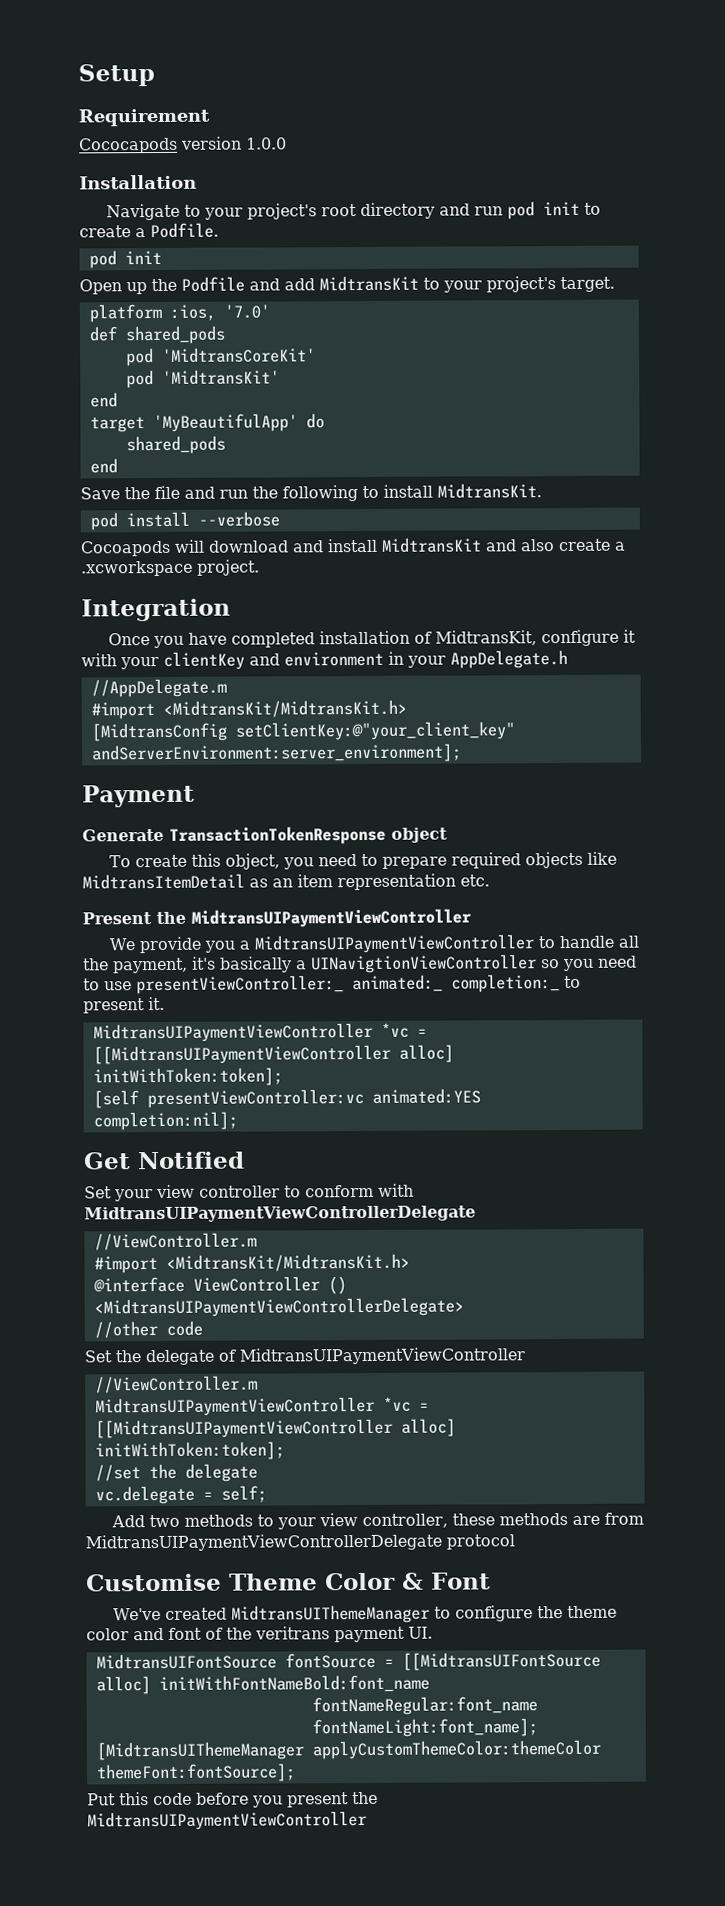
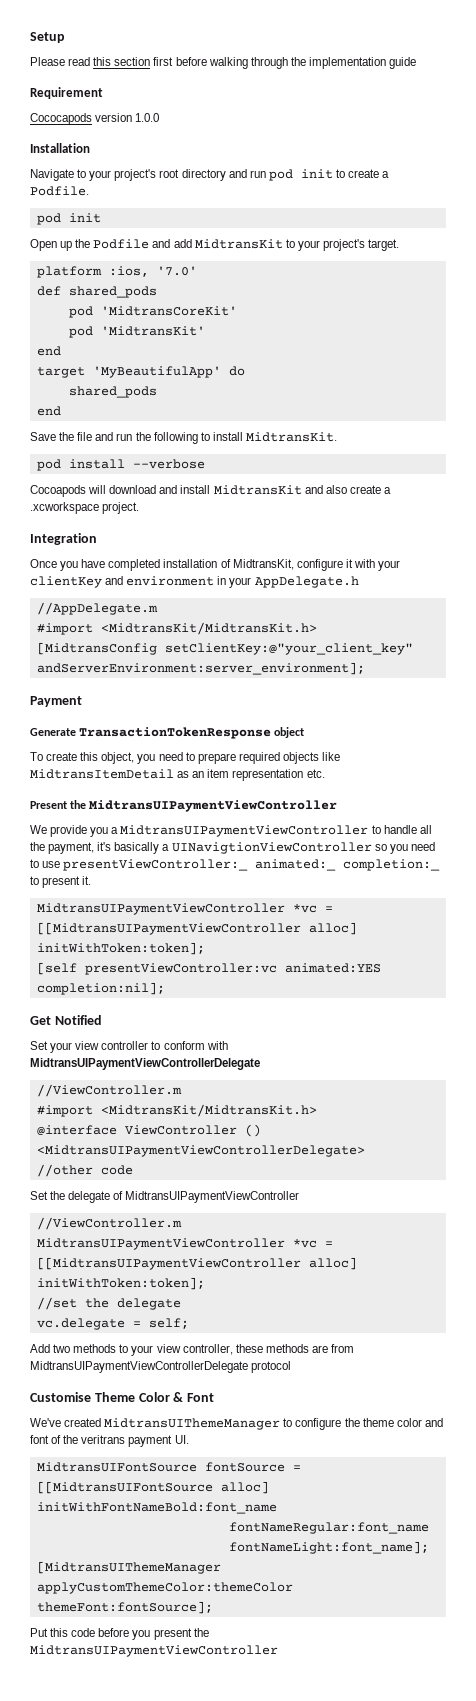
+ Please read this section first before walking through the implementation guide

